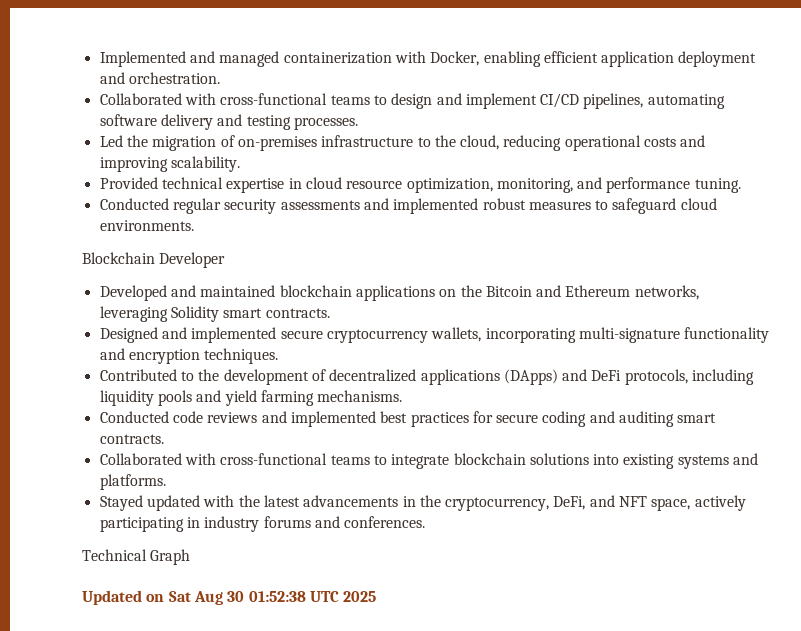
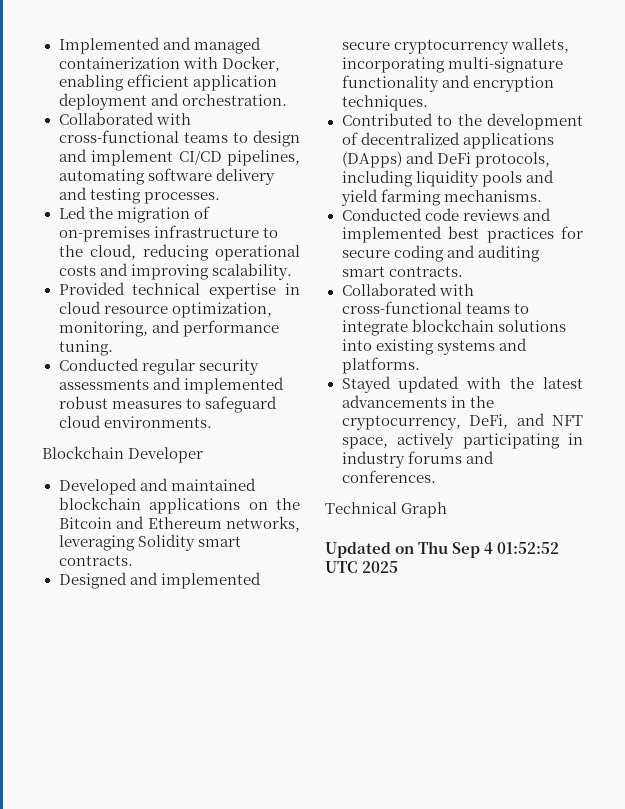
- Updated on Sat Aug 30 01:52:38 UTC 2025
+ Updated on Thu Sep 4 01:52:52 UTC 2025

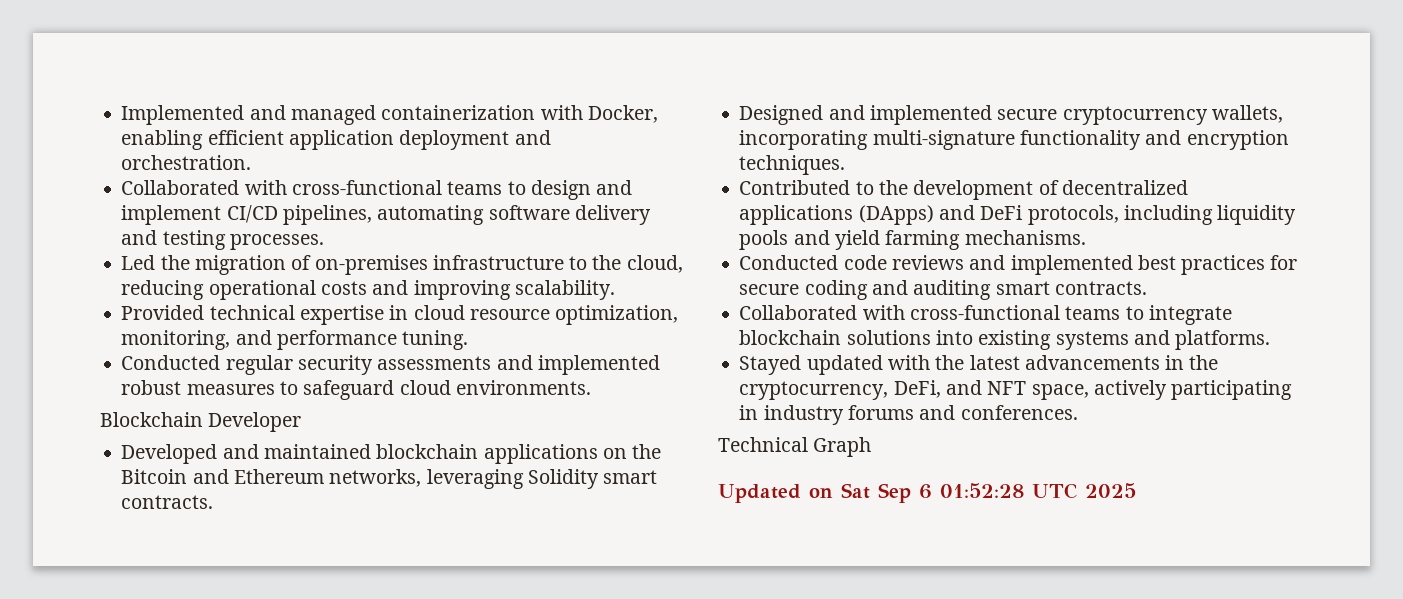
- Updated on Thu Sep 4 01:52:52 UTC 2025
+ Updated on Sat Sep 6 01:52:28 UTC 2025

